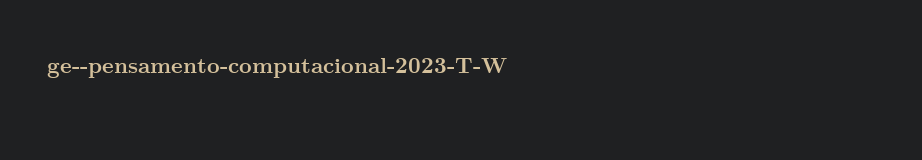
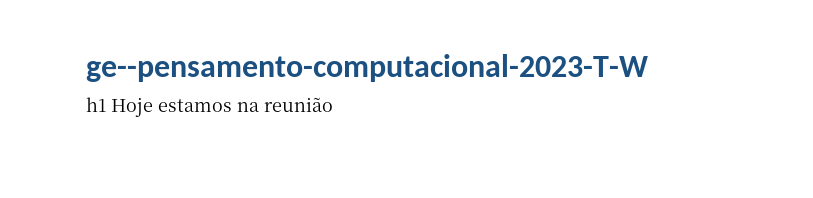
+ h1 Hoje estamos na reunião

